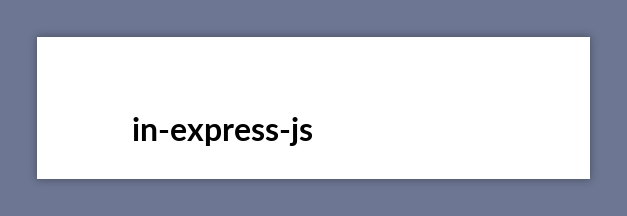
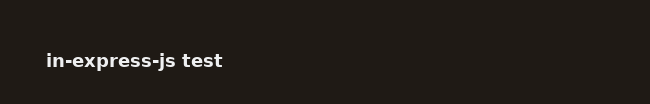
- in-express-js
+ in-express-js test

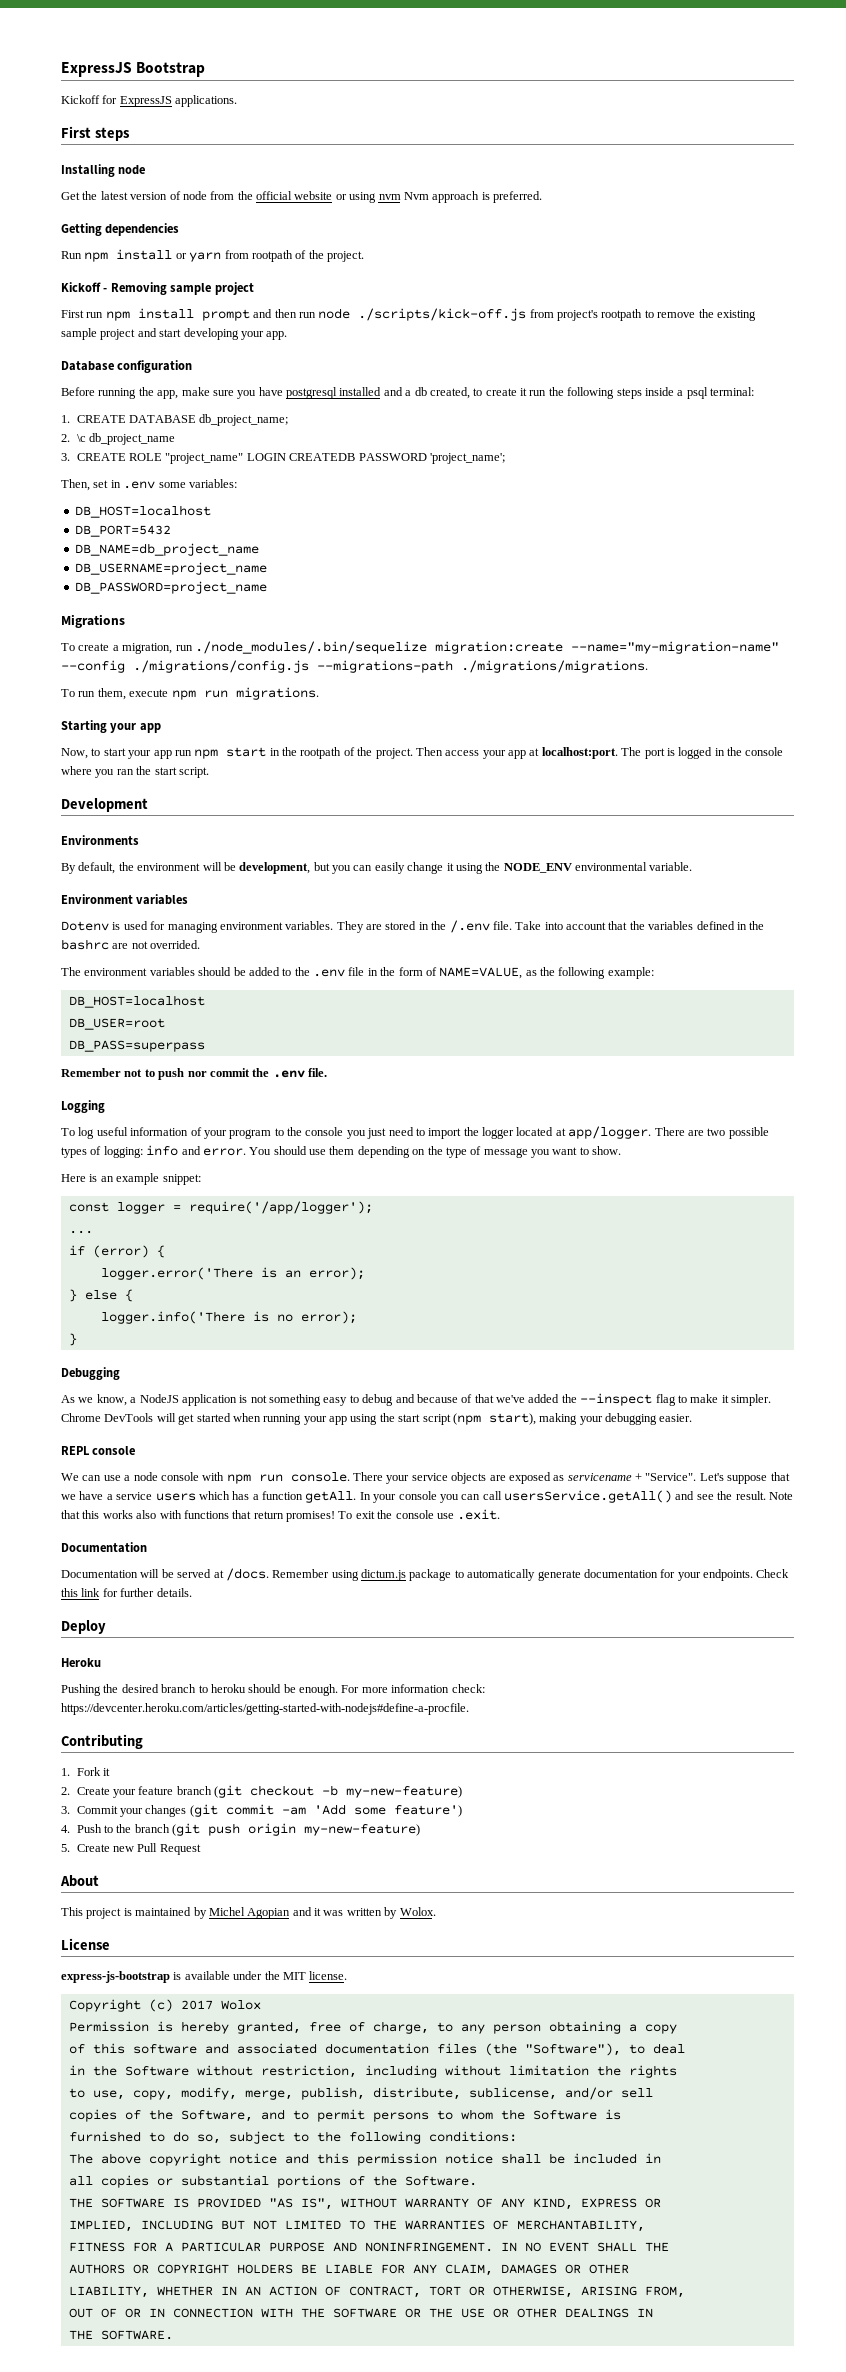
- in-express-js test
+ ExpressJS Bootstrap
+ Kickoff for ExpressJS applications.
+ First steps
+ Installing node
+ Get the latest version of node from the official website or using nvm Nvm approach is preferred.
+ Getting dependencies
+ Run npm install or yarn from rootpath of the project.
+ Kickoff - Removing sample project
+ First run npm install prompt and then run node ./scripts/kick-off.js from project's rootpath to remove the existing sample project and start developing your app.
+ Database configuration
+ Before running the app, make sure you have postgresql installed and a db created, to create it run the following steps inside a psql terminal:
+ 1. CREATE DATABASE db_project_name;
+ 2. \c db_project_name
+ 3. CREATE ROLE "project_name" LOGIN CREATEDB PASSWORD 'project_name';
+ Then, set in .env some variables:
+ DB_HOST=localhost
+ DB_PORT=5432
+ DB_NAME=db_project_name
+ DB_USERNAME=project_name
+ DB_PASSWORD=project_name
+ Migrations
+ To create a migration, run ./node_modules/.bin/sequelize migration:create --name="my-migration-name" --config ./migrations/config.js --migrations-path ./migrations/migrations.
+ To run them, execute npm run migrations.
+ Starting your app
+ Now, to start your app run npm start in the rootpath of the project. Then access your app at localhost:port. The port is logged in the console where you ran the start script.
+ Development
+ Environments
+ By default, the environment will be development, but you can easily change it using the NODE_ENV environmental variable.
+ Environment variables
+ Dotenv is used for managing environment variables. They are stored in the /.env file. Take into account that the variables defined in the bashrc are not overrided.
+ The environment variables should be added to the .env file in the form of NAME=VALUE, as the following example:
+ DB_HOST=localhost
+ DB_USER=root
+ DB_PASS=superpass
+ Remember not to push nor commit the .env file.
+ Logging
+ To log useful information of your program to the console you just need to import the logger located at app/logger. There are two possible types of logging: info and error. You should use them depending on the type of message you want to show.
+ Here is an example snippet:
+ const logger = require('/app/logger');
+ ...
+ if (error) {
+ logger.error('There is an error);
+ } else {
+ logger.info('There is no error);
+ }
+ Debugging
+ As we know, a NodeJS application is not something easy to debug and because of that we've added the --inspect flag to make it simpler. Chrome DevTools will get started when running your app using the start script (npm start), making your debugging easier.
+ REPL console
+ We can use a node console with npm run console. There your service objects are exposed as servicename + "Service". Let's suppose that we have a service users which has a function getAll. In your console you can call usersService.getAll() and see the result. Note that this works also with functions that return promises! To exit the console use .exit.
+ Documentation
+ Documentation will be served at /docs. Remember using dictum.js package to automatically generate documentation for your endpoints. Check this link for further details.
+ Deploy
+ Heroku
+ Pushing the desired branch to heroku should be enough. For more information check: https://devcenter.heroku.com/articles/getting-started-with-nodejs#define-a-procfile.
+ Contributing
+ 1. Fork it
+ 2. Create your feature branch (git checkout -b my-new-feature)
+ 3. Commit your changes (git commit -am 'Add some feature')
+ 4. Push to the branch (git push origin my-new-feature)
+ 5. Create new Pull Request
+ About
+ This project is maintained by Michel Agopian and it was written by Wolox.
+ License
+ express-js-bootstrap is available under the MIT license.
+ Copyright (c) 2017 Wolox
+ Permission is hereby granted, free of charge, to any person obtaining a copy
+ of this software and associated documentation files (the "Software"), to deal
+ in the Software without restriction, including without limitation the rights
+ to use, copy, modify, merge, publish, distribute, sublicense, and/or sell
+ copies of the Software, and to permit persons to whom the Software is
+ furnished to do so, subject to the following conditions:
+ The above copyright notice and this permission notice shall be included in
+ all copies or substantial portions of the Software.
+ THE SOFTWARE IS PROVIDED "AS IS", WITHOUT WARRANTY OF ANY KIND, EXPRESS OR
+ IMPLIED, INCLUDING BUT NOT LIMITED TO THE WARRANTIES OF MERCHANTABILITY,
+ FITNESS FOR A PARTICULAR PURPOSE AND NONINFRINGEMENT. IN NO EVENT SHALL THE
+ AUTHORS OR COPYRIGHT HOLDERS BE LIABLE FOR ANY CLAIM, DAMAGES OR OTHER
+ LIABILITY, WHETHER IN AN ACTION OF CONTRACT, TORT OR OTHERWISE, ARISING FROM,
+ OUT OF OR IN CONNECTION WITH THE SOFTWARE OR THE USE OR OTHER DEALINGS IN
+ THE SOFTWARE.

